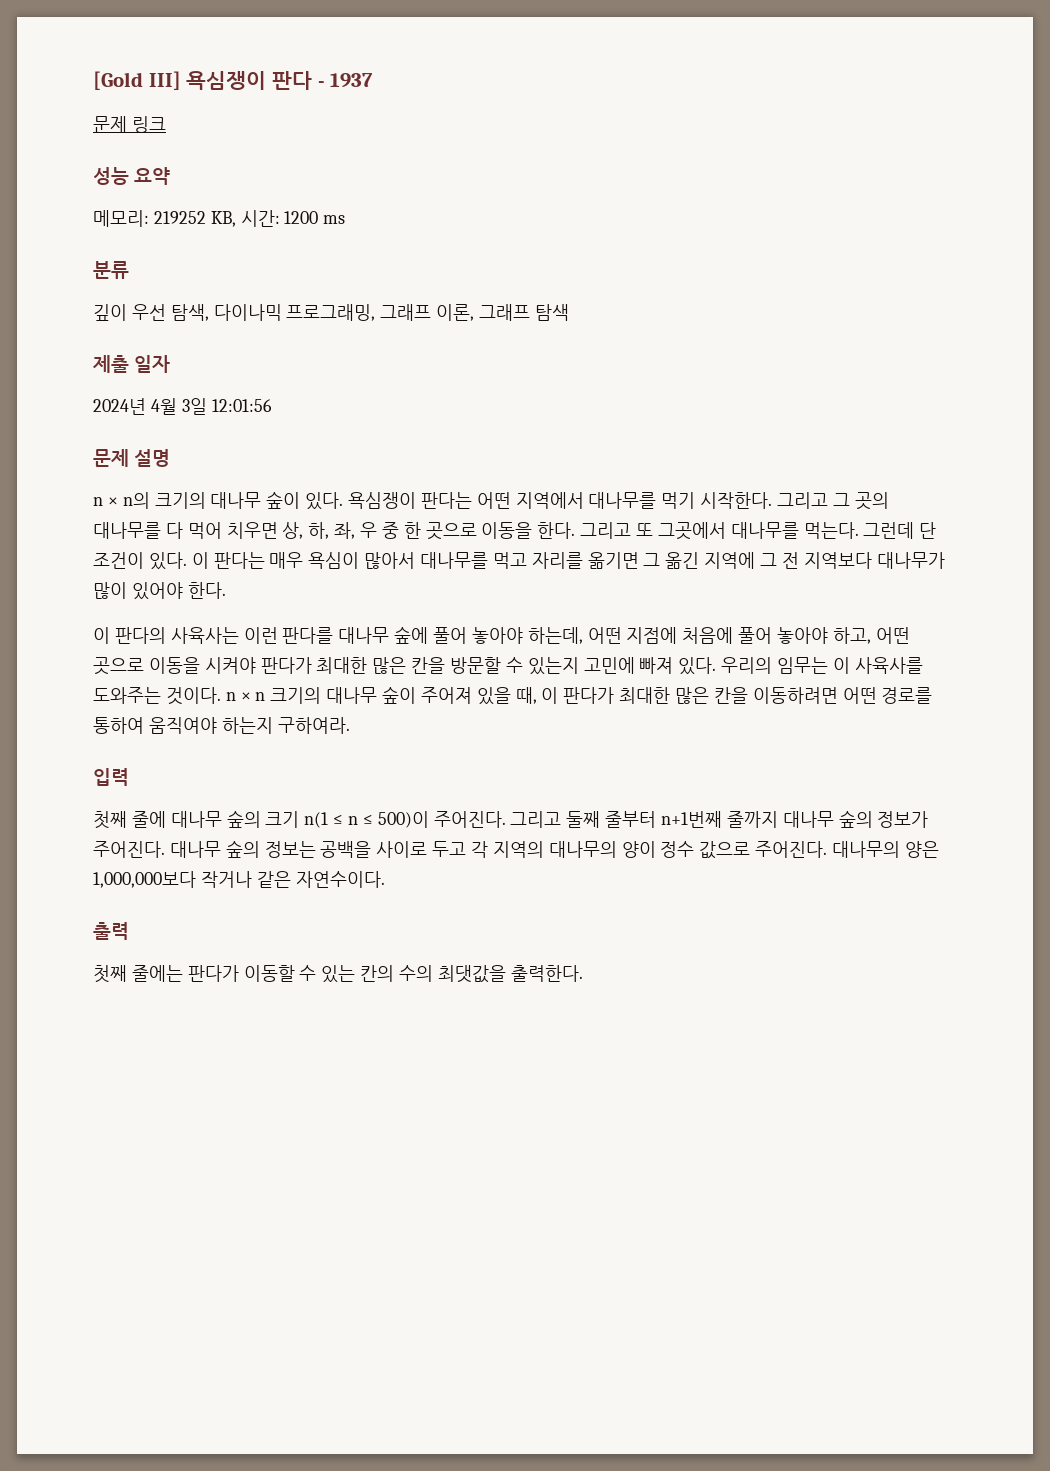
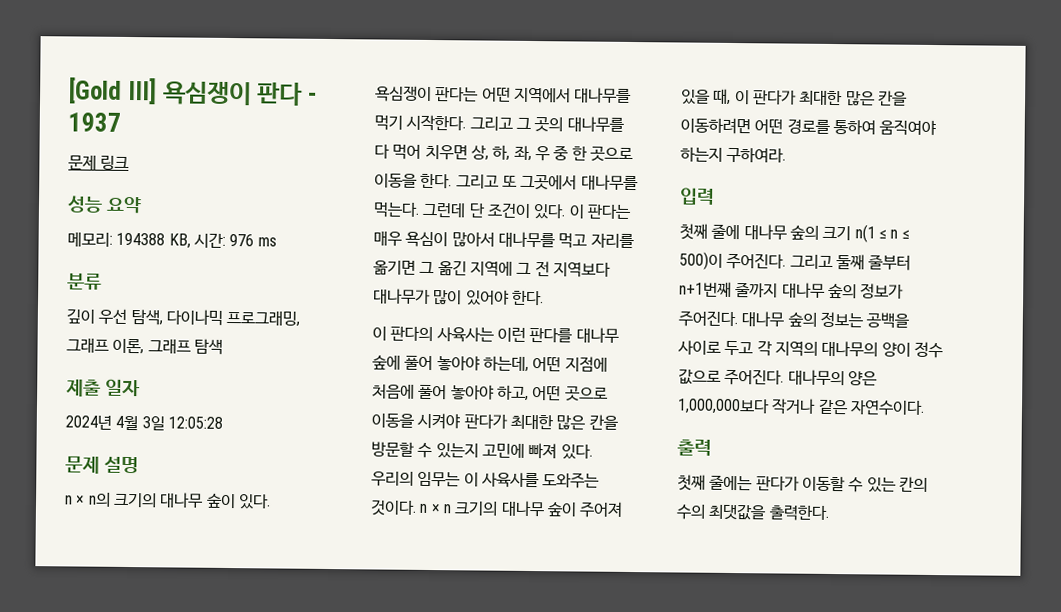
- 메모리: 219252 KB, 시간: 1200 ms
+ 메모리: 194388 KB, 시간: 976 ms
- 2024년 4월 3일 12:01:56
+ 2024년 4월 3일 12:05:28

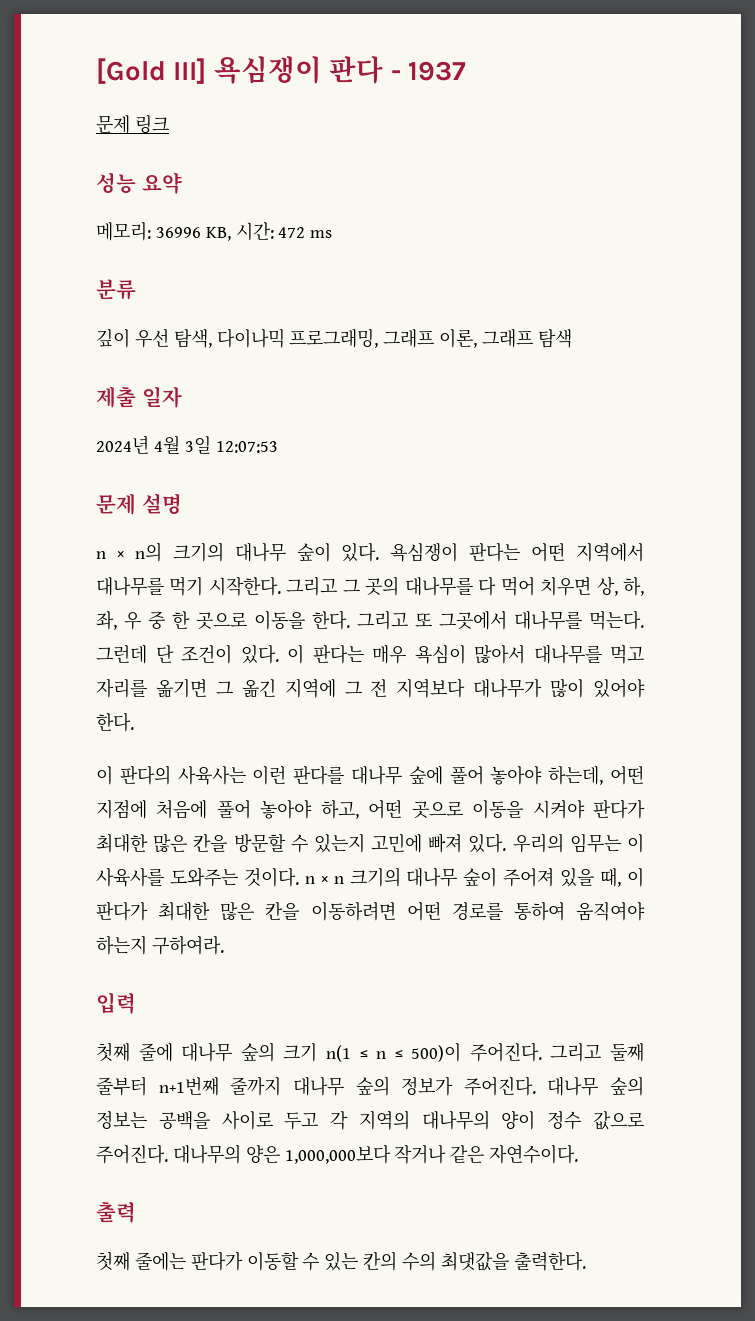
- 메모리: 194388 KB, 시간: 976 ms
+ 메모리: 36996 KB, 시간: 472 ms
- 2024년 4월 3일 12:05:28
+ 2024년 4월 3일 12:07:53

